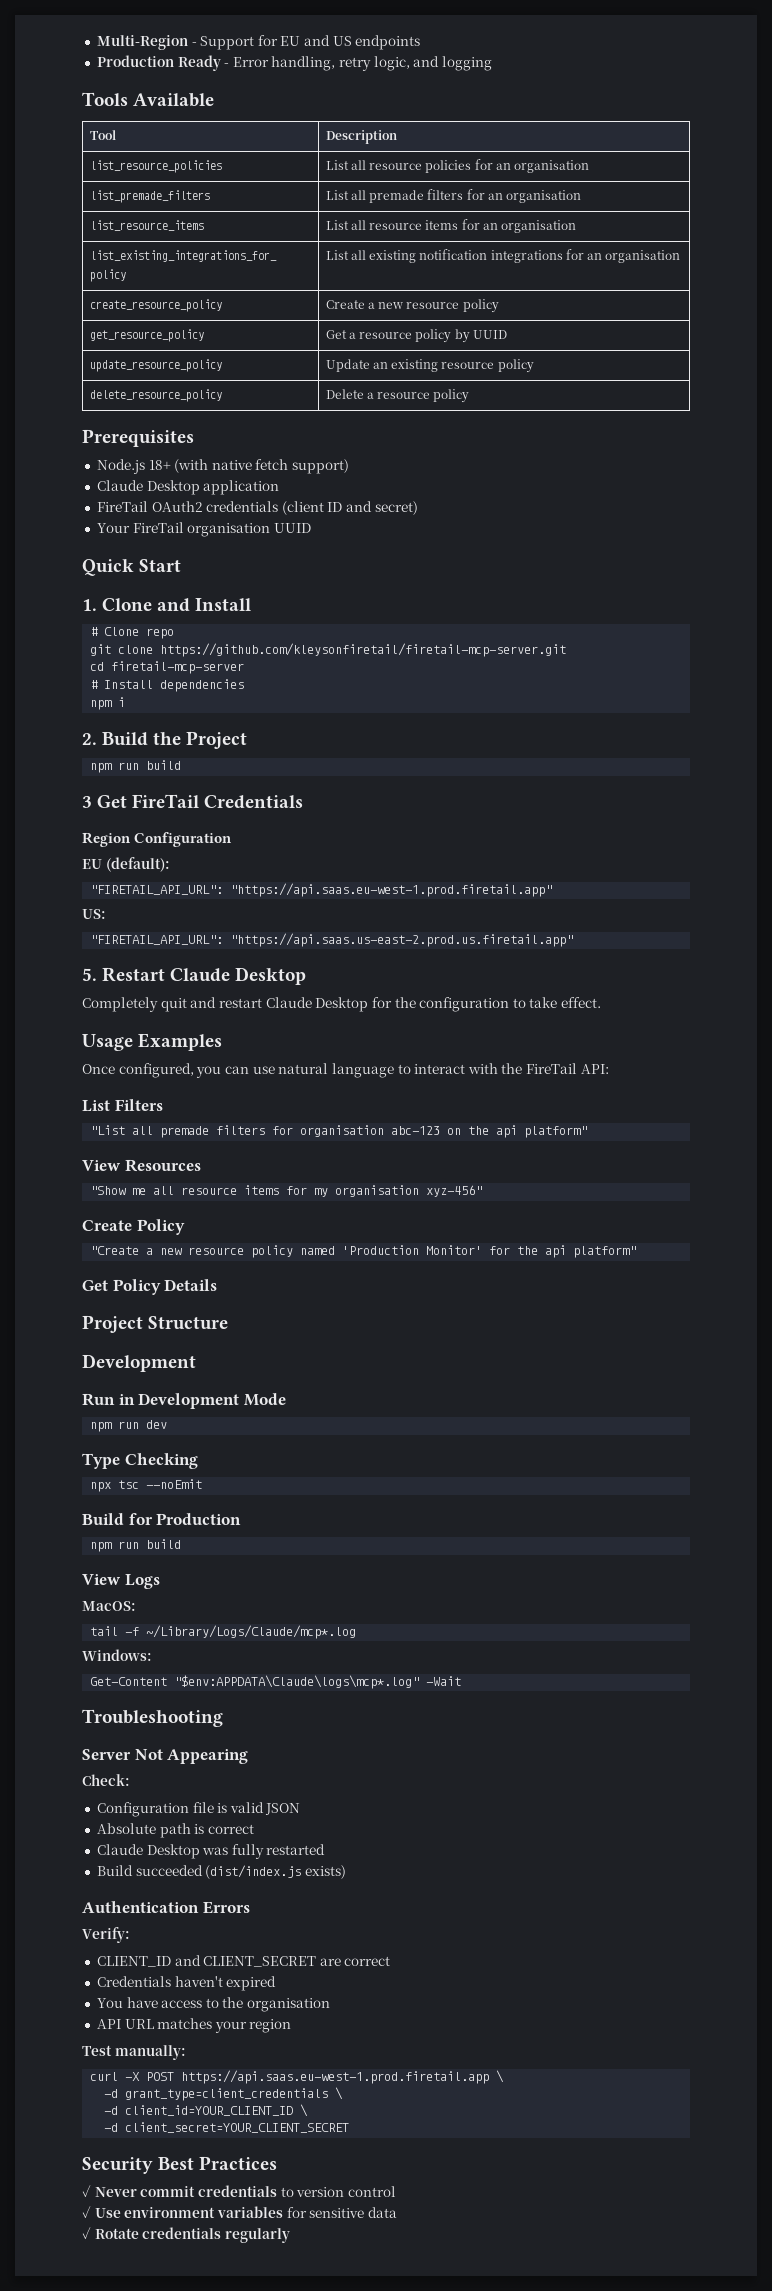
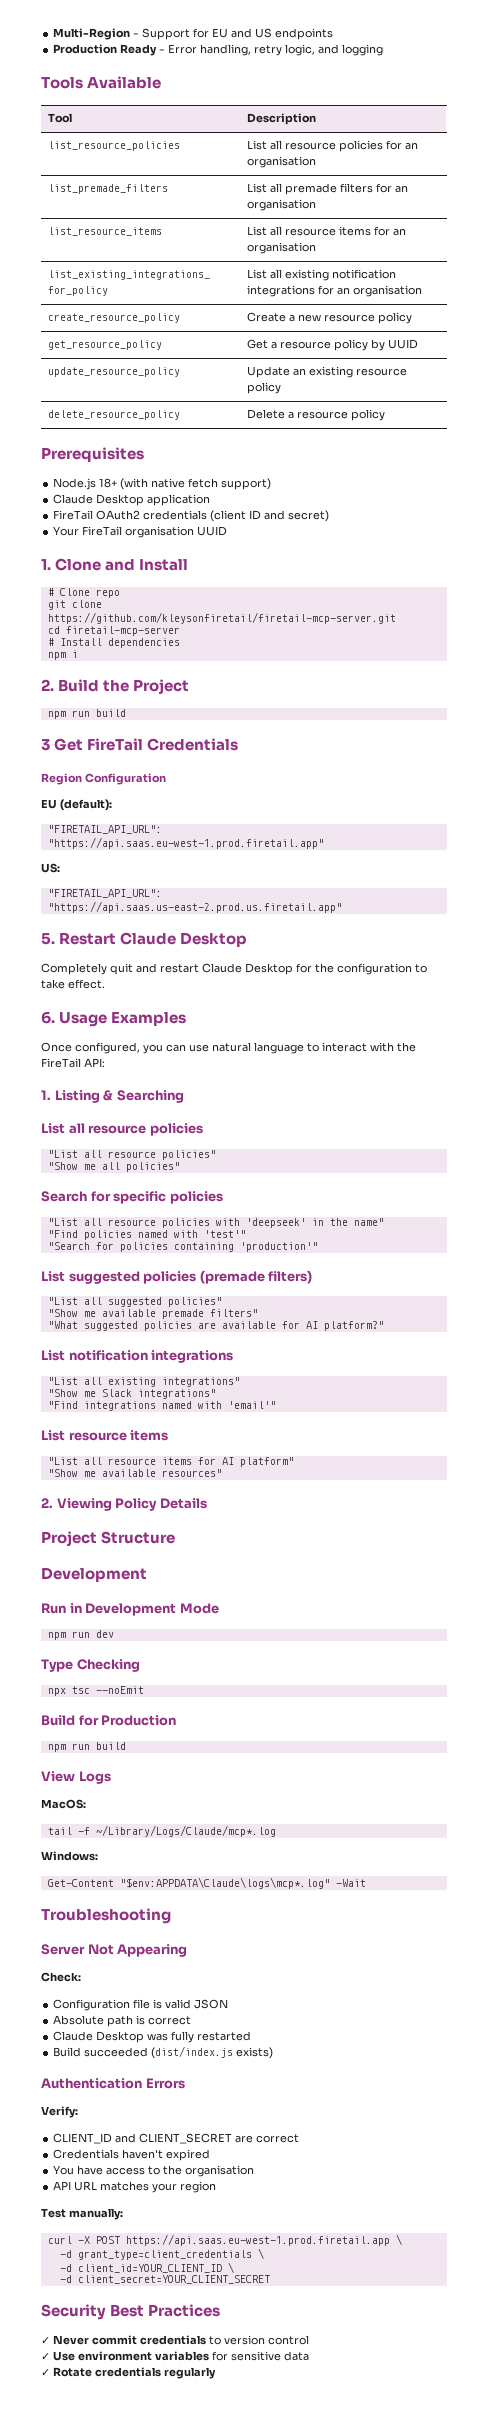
- Quick Start
- Usage Examples
+ 6. Usage Examples
- List Filters
- "List all premade filters for organisation abc-123 on the api platform"
- View Resources
- "Show me all resource items for my organisation xyz-456"
- Create Policy
- "Create a new resource policy named 'Production Monitor' for the api platform"
- Get Policy Details
+ 1. Listing & Searching
+ List all resource policies
+ "List all resource policies"
+ "Show me all policies"
+ Search for specific policies
+ "List all resource policies with 'deepseek' in the name"
+ "Find policies named with 'test'"
+ "Search for policies containing 'production'"
+ List suggested policies (premade filters)
+ "List all suggested policies"
+ "Show me available premade filters"
+ "What suggested policies are available for AI platform?"
+ List notification integrations
+ "List all existing integrations"
+ "Show me Slack integrations"
+ "Find integrations named with 'email'"
+ List resource items
+ "List all resource items for AI platform"
+ "Show me available resources"
+ 2. Viewing Policy Details

